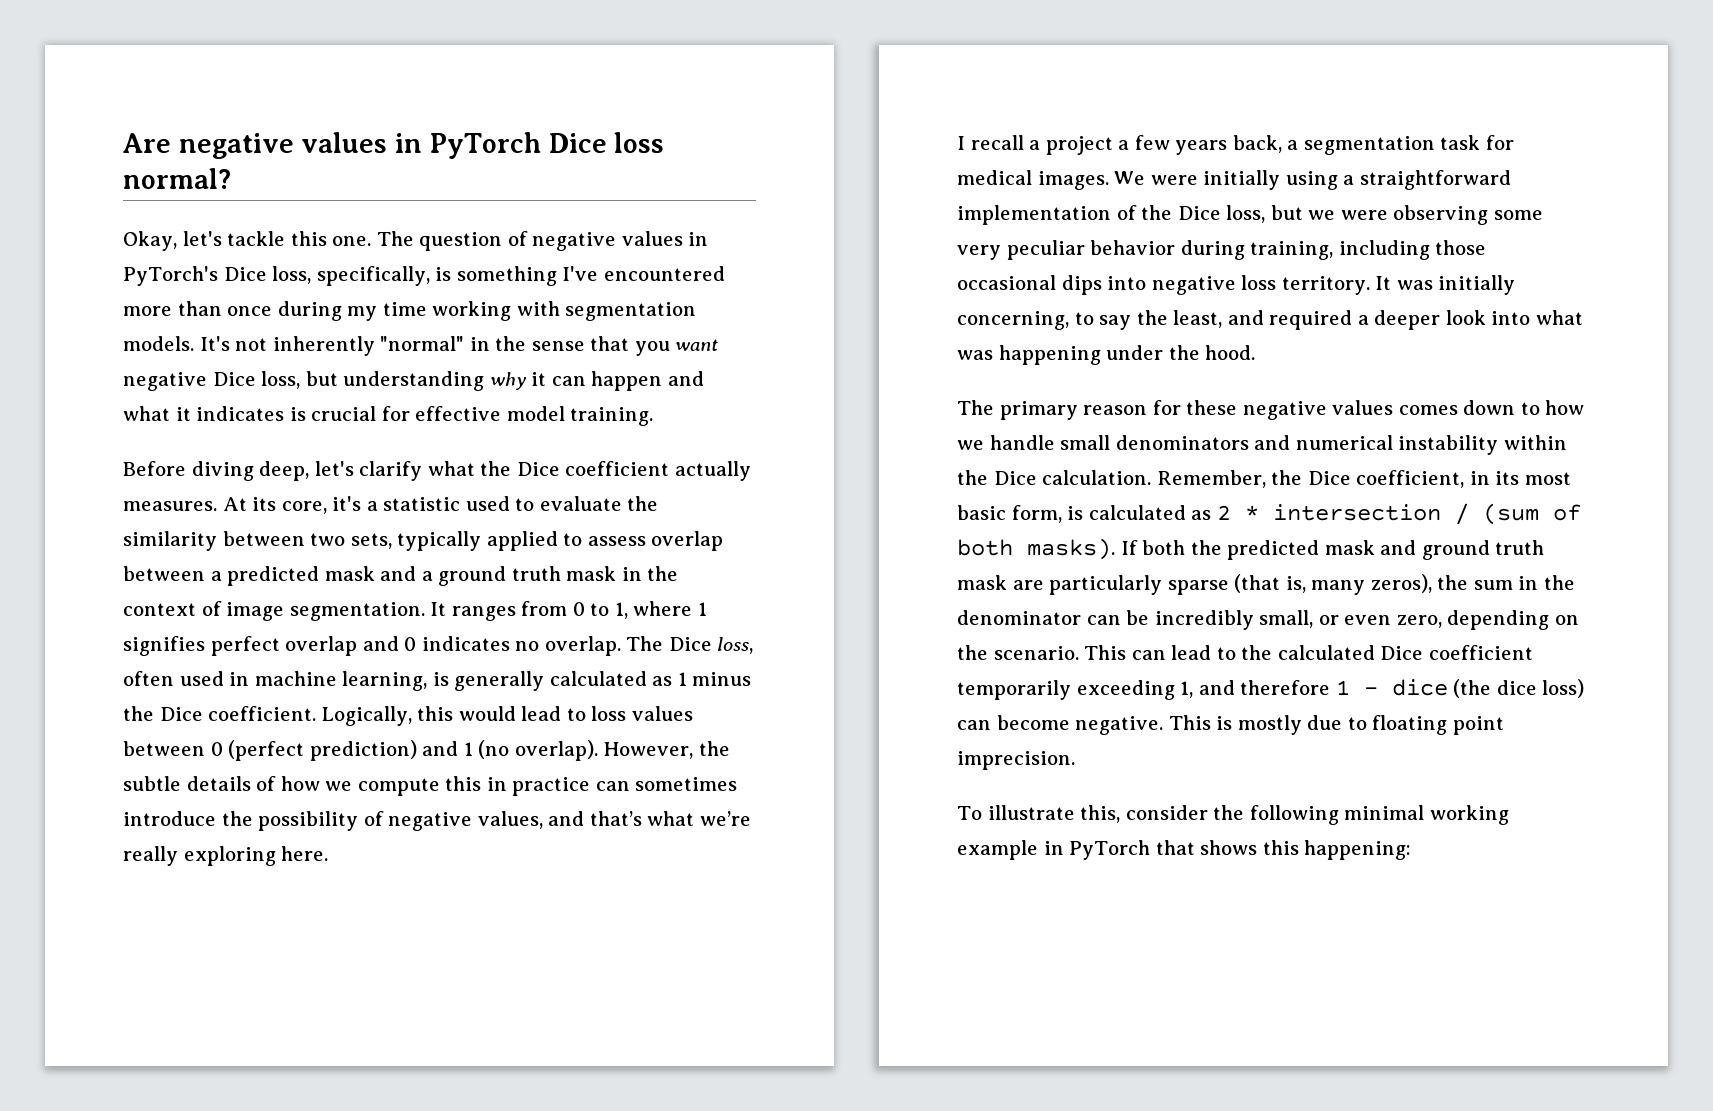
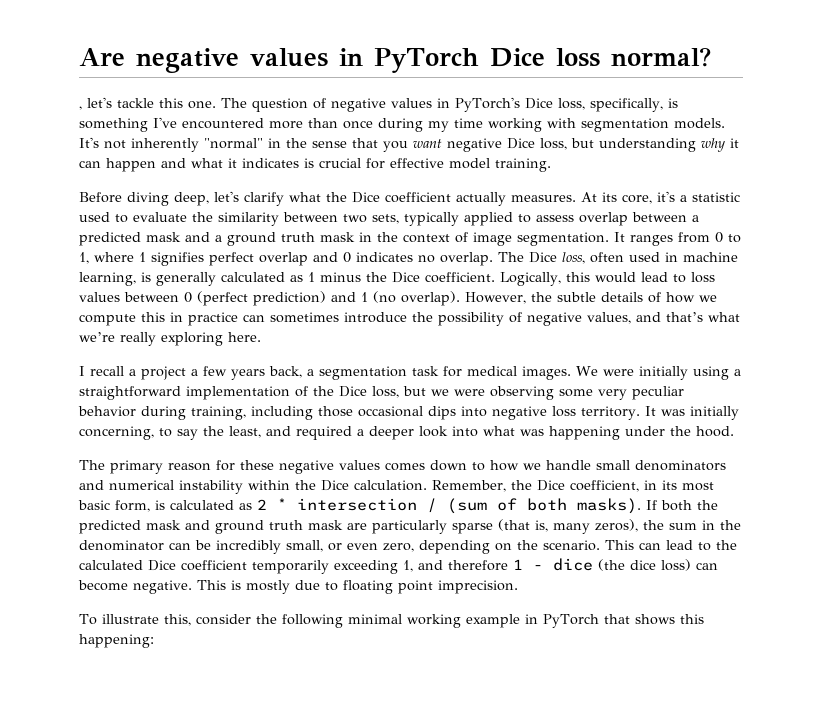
- Okay, let's tackle this one.
+ , let's tackle this one.

